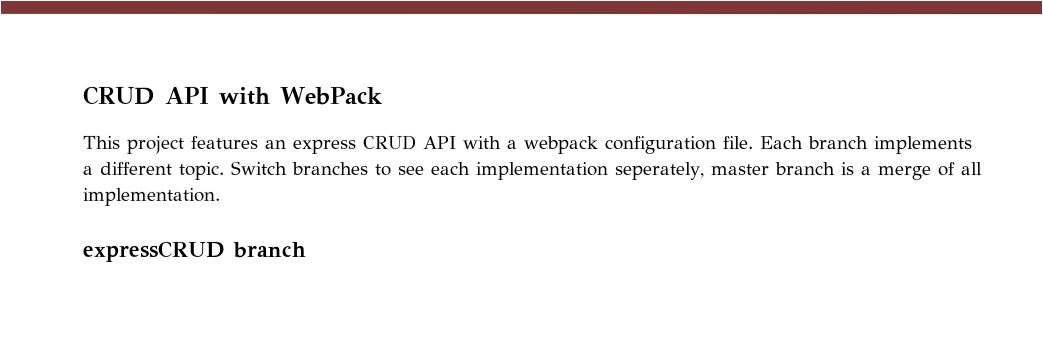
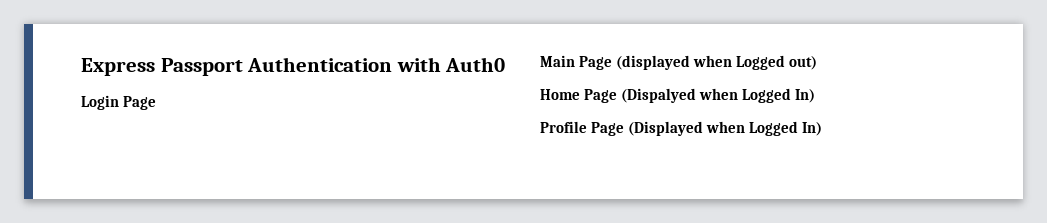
- CRUD API with WebPack
- This project features an express CRUD API with a webpack configuration file. Each branch implements a different topic. Switch branches to see each implementation seperately, master branch is a merge of all implementation.
- expressCRUD branch
+ Express Passport Authentication with Auth0
+ Login Page
+ Main Page (displayed when Logged out)
+ Home Page (Dispalyed when Logged In)
+ Profile Page (Displayed when Logged In)

